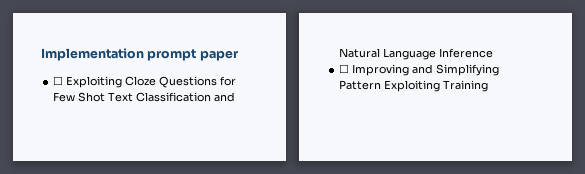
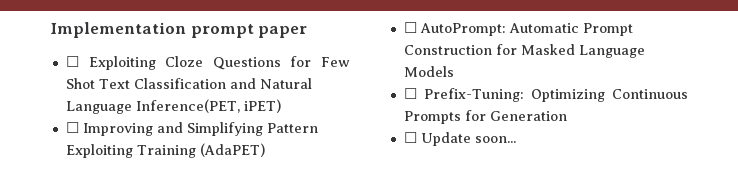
- ☐ Exploiting Cloze Questions for Few Shot Text Classification and Natural Language Inference
+ ☐ Exploiting Cloze Questions for Few Shot Text Classification and Natural Language Inference(PET, iPET)
- ☐ Improving and Simplifying Pattern Exploiting Training
+ ☐ Improving and Simplifying Pattern Exploiting Training (AdaPET)
+ ☐ AutoPrompt: Automatic Prompt Construction for Masked Language Models
+ ☐ Prefix-Tuning: Optimizing Continuous Prompts for Generation
+ ☐ Update soon...

